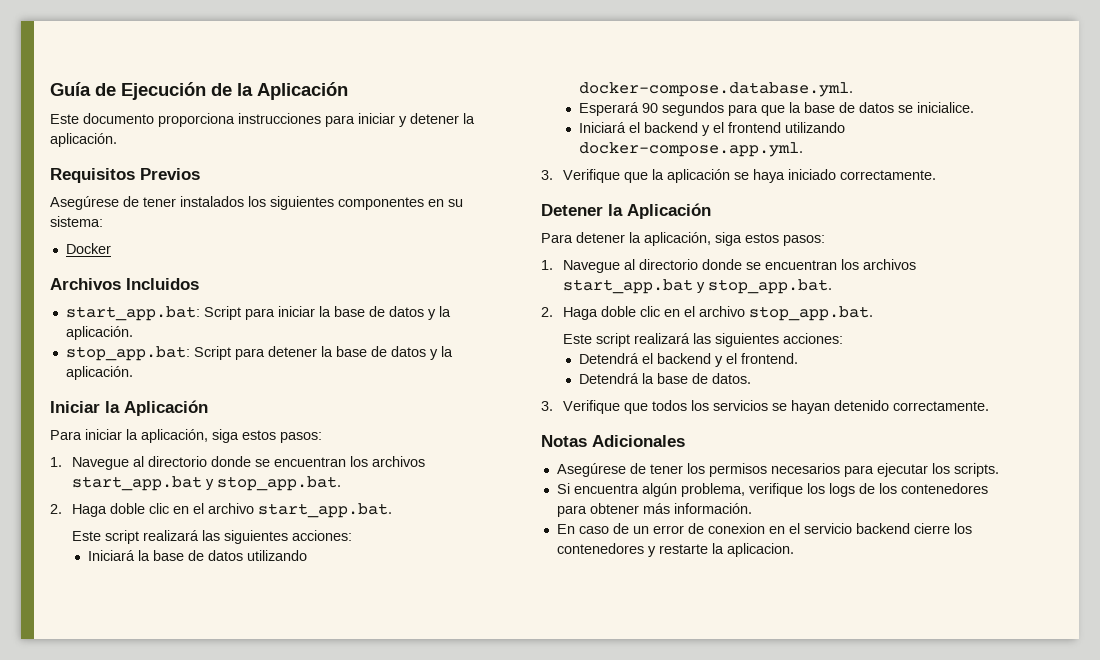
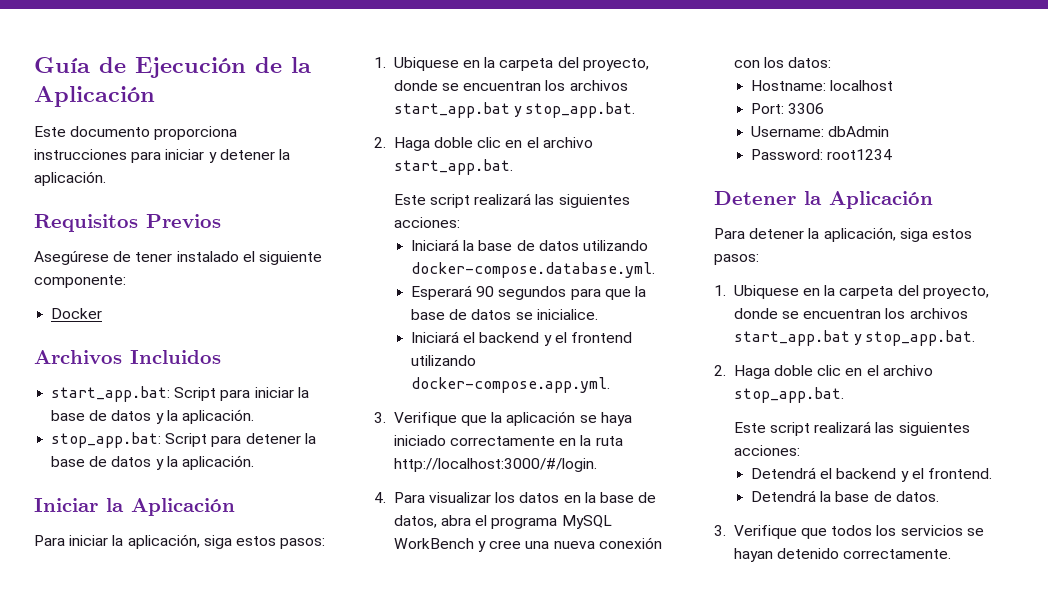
- Asegúrese de tener instalados los siguientes componentes en su sistema:
+ Asegúrese de tener instalado el siguiente componente:
  Para iniciar la aplicación, siga estos pasos:
- 1. Navegue al directorio donde se encuentran los archivos start_app.bat y stop_app.bat.
+ 1. Ubiquese en la carpeta del proyecto, donde se encuentran los archivos start_app.bat y stop_app.bat.
- 3. Verifique que la aplicación se haya iniciado correctamente.
+ 3. Verifique que la aplicación se haya iniciado correctamente en la ruta http://localhost:3000/#/login.
+ 4. Para visualizar los datos en la base de datos, abra el programa MySQL WorkBench y cree una nueva conexión con los datos:
+ Hostname: localhost
+ Port: 3306
+ Username: dbAdmin
+ Password: root1234
  Para detener la aplicación, siga estos pasos:
- 1. Navegue al directorio donde se encuentran los archivos start_app.bat y stop_app.bat.
+ 1. Ubiquese en la carpeta del proyecto, donde se encuentran los archivos start_app.bat y stop_app.bat.
- Notas Adicionales
- Asegúrese de tener los permisos necesarios para ejecutar los scripts.
- Si encuentra algún problema, verifique los logs de los contenedores para obtener más información.
- En caso de un error de conexion en el servicio backend cierre los contenedores y restarte la aplicacion.

